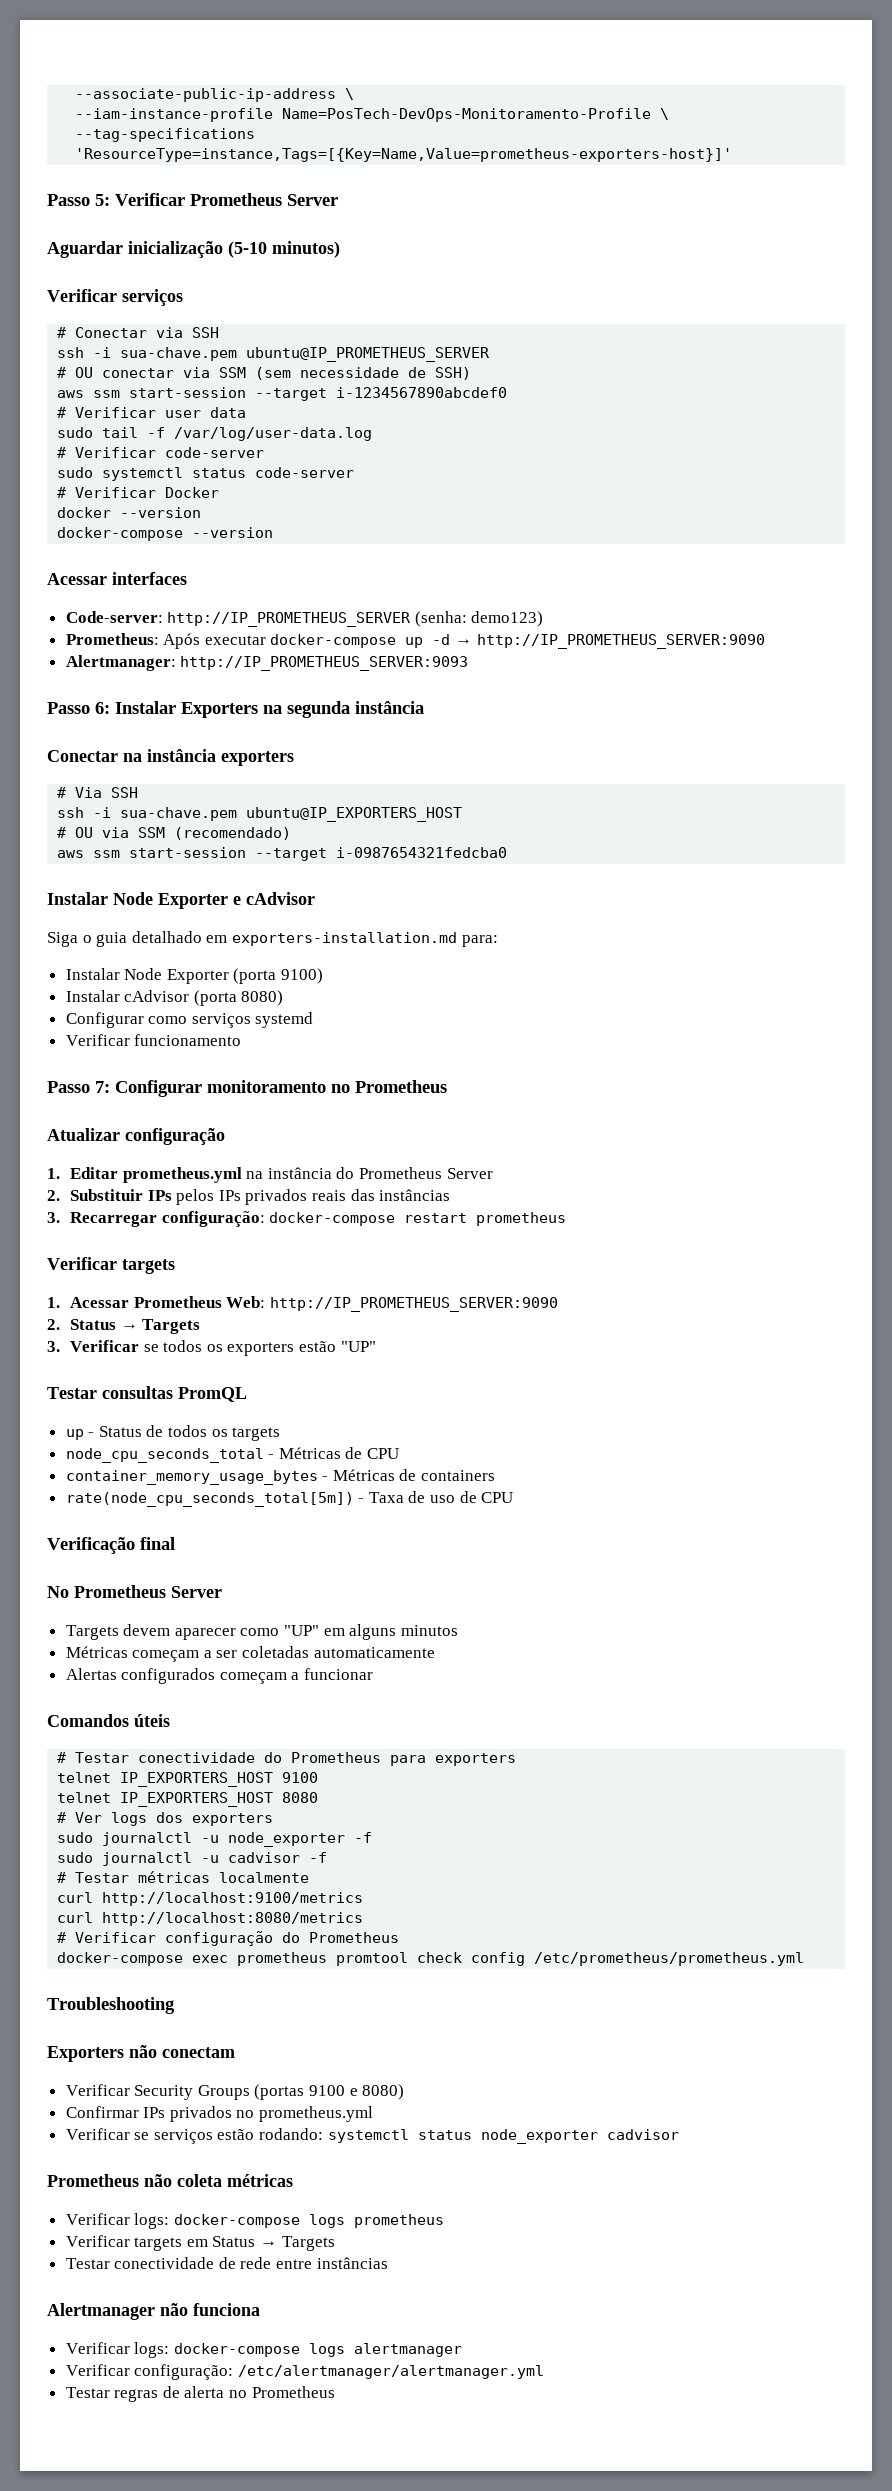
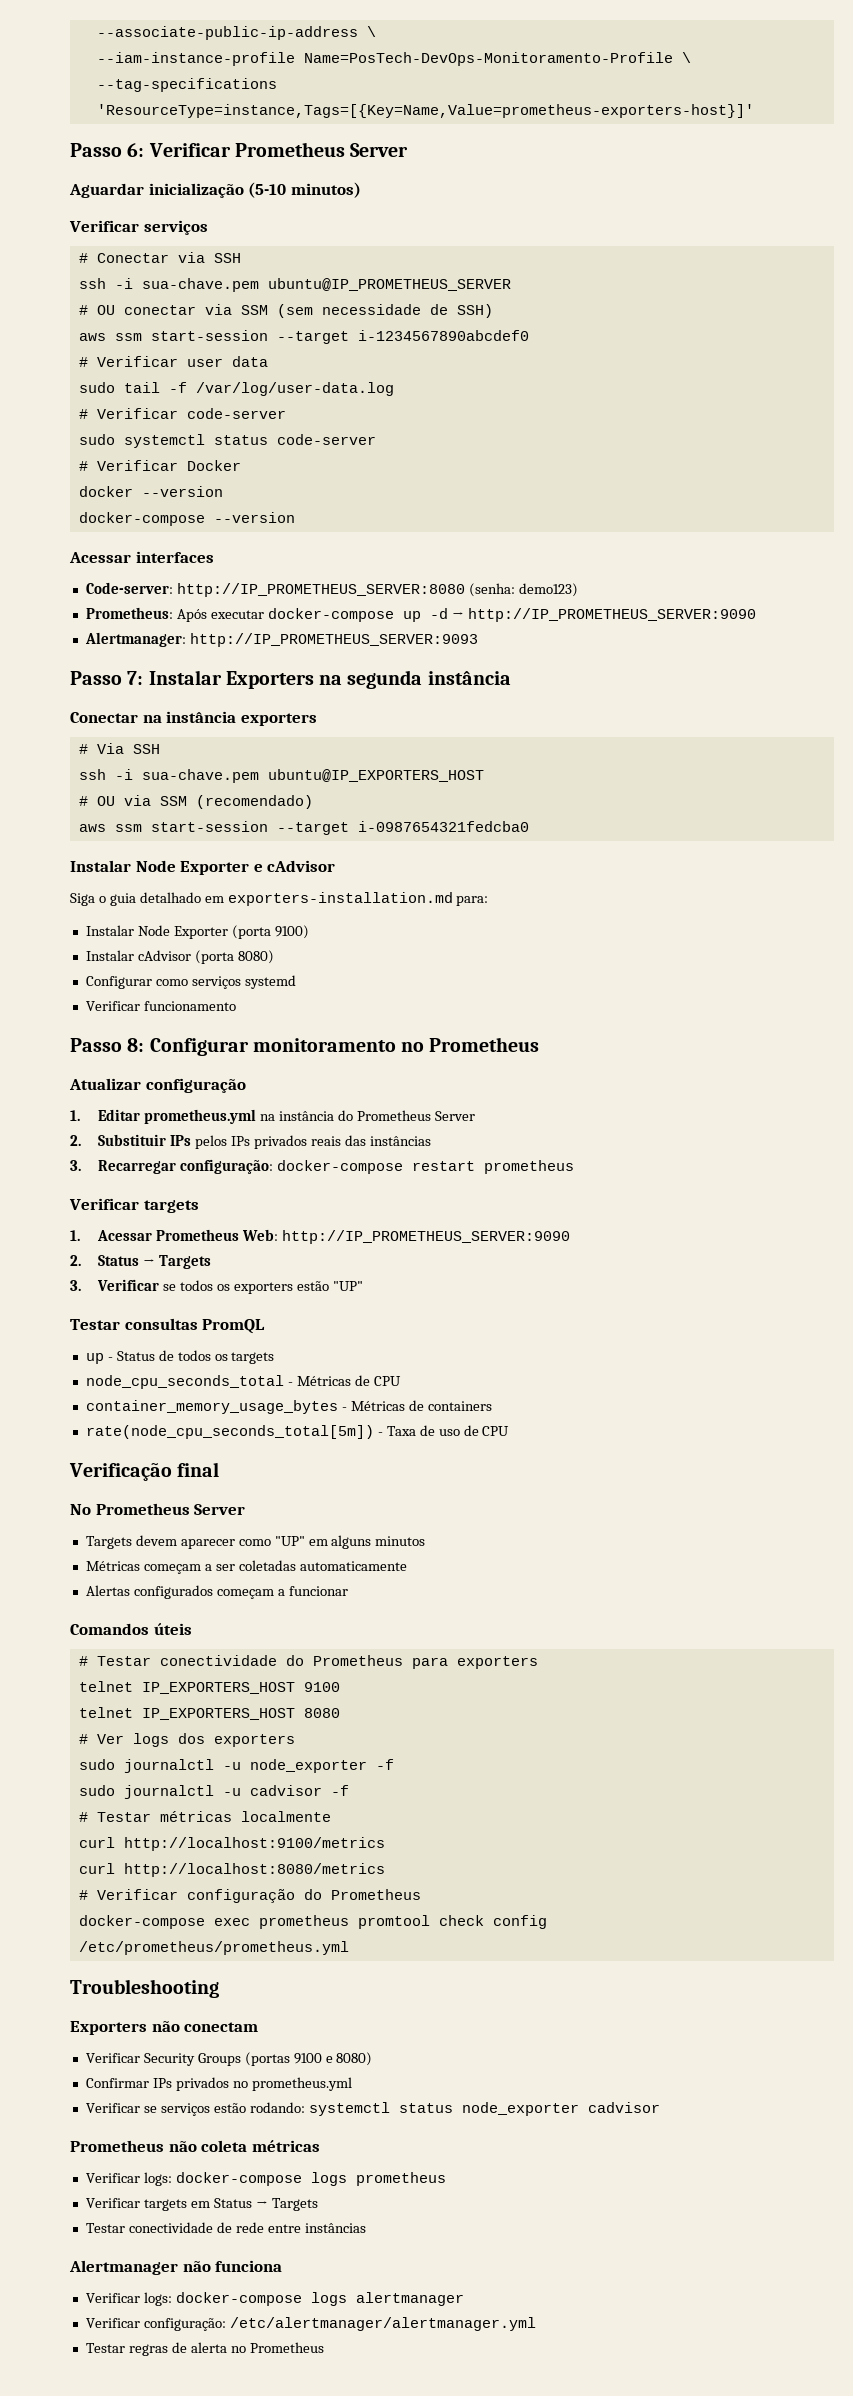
- Passo 5: Verificar Prometheus Server
+ Passo 6: Verificar Prometheus Server
- Code-server: http://IP_PROMETHEUS_SERVER (senha: demo123)
+ Code-server: http://IP_PROMETHEUS_SERVER:8080 (senha: demo123)
- Passo 6: Instalar Exporters na segunda instância
+ Passo 7: Instalar Exporters na segunda instância
- Passo 7: Configurar monitoramento no Prometheus
+ Passo 8: Configurar monitoramento no Prometheus

